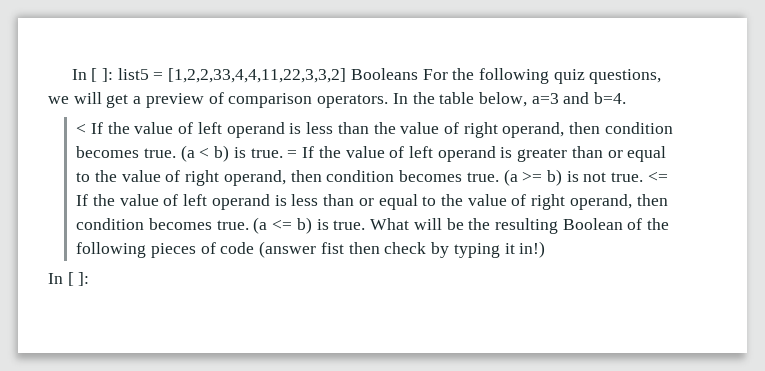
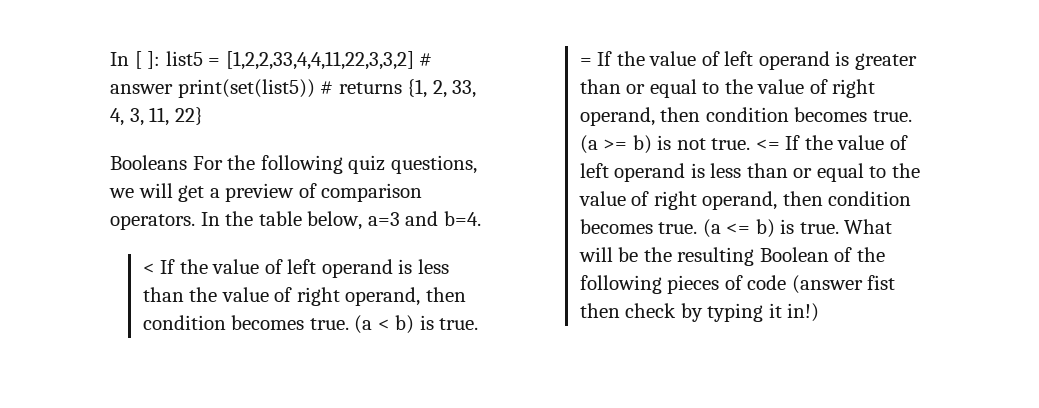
- In [ ]: list5 = [1,2,2,33,4,4,11,22,3,3,2] Booleans For the following quiz questions, we will get a preview of comparison operators.
+ In [ ]: list5 = [1,2,2,33,4,4,11,22,3,3,2] # answer print(set(list5)) # returns {1, 2, 33, 4, 3, 11, 22}
+ Booleans For the following quiz questions, we will get a preview of comparison operators.
  What will be the resulting Boolean of the following pieces of code (answer fist then check by typing it in!)
- In [ ]:

